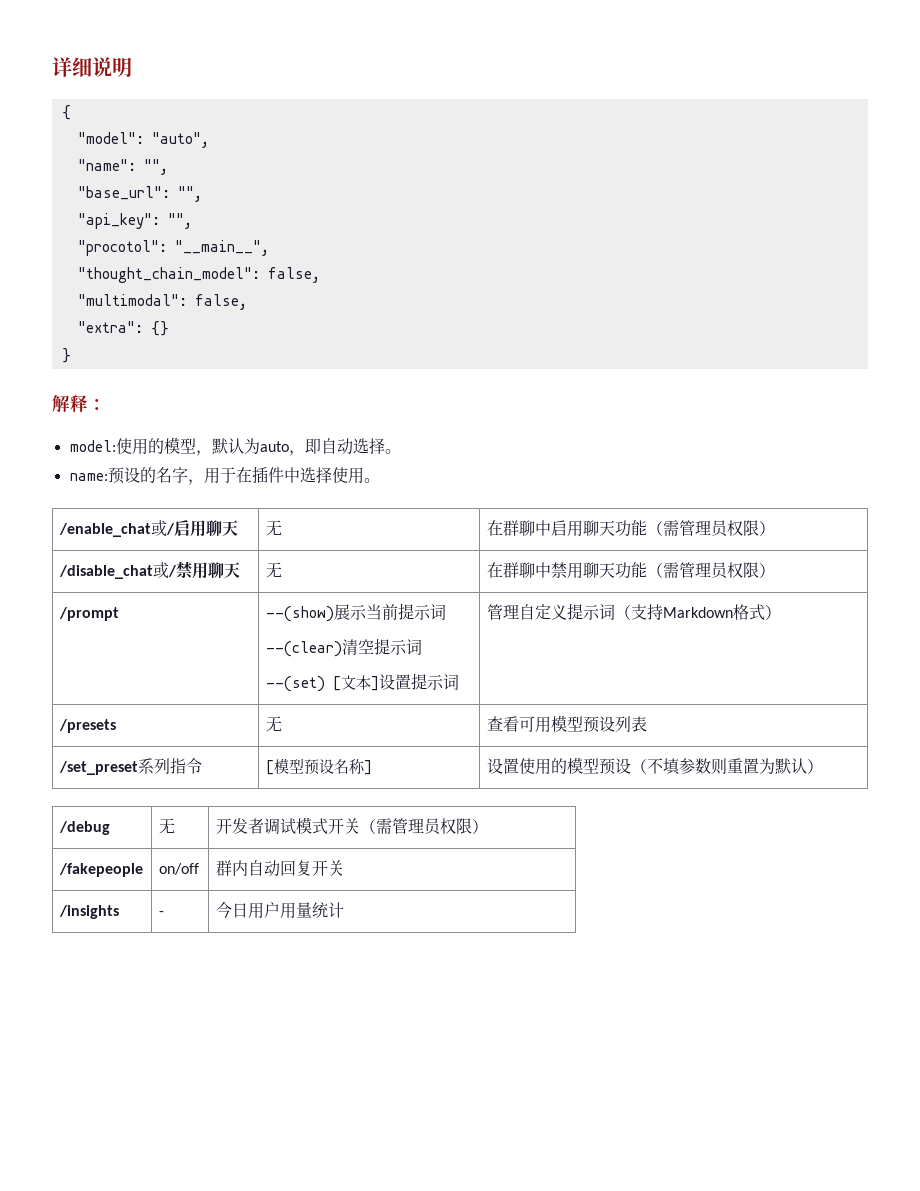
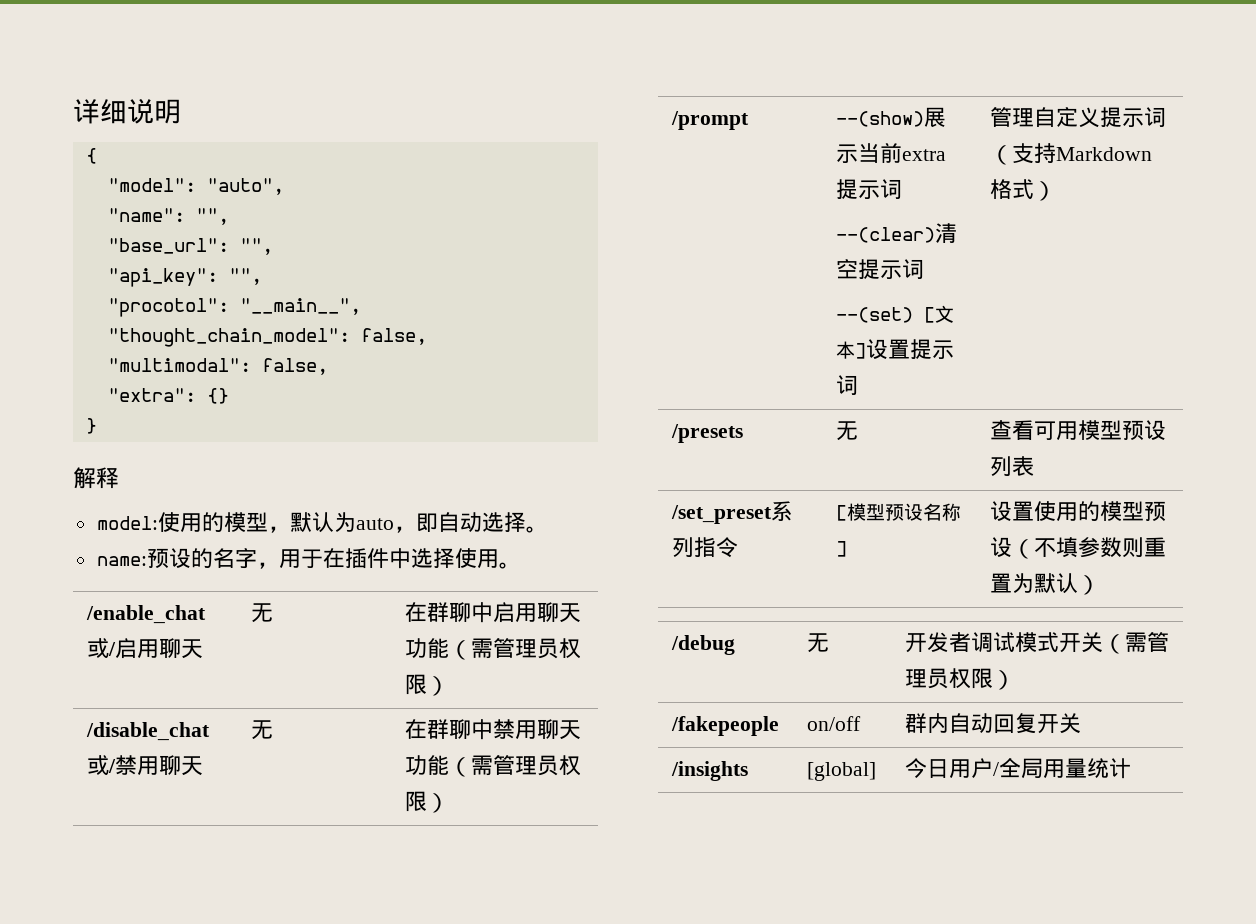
- 解释：
+ 解释
- /prompt | --(show)展示当前提示词
+ /prompt | --(show)展示当前extra提示词
- /insights | - | 今日用户用量统计
+ /insights | [global] | 今日用户/全局用量统计

